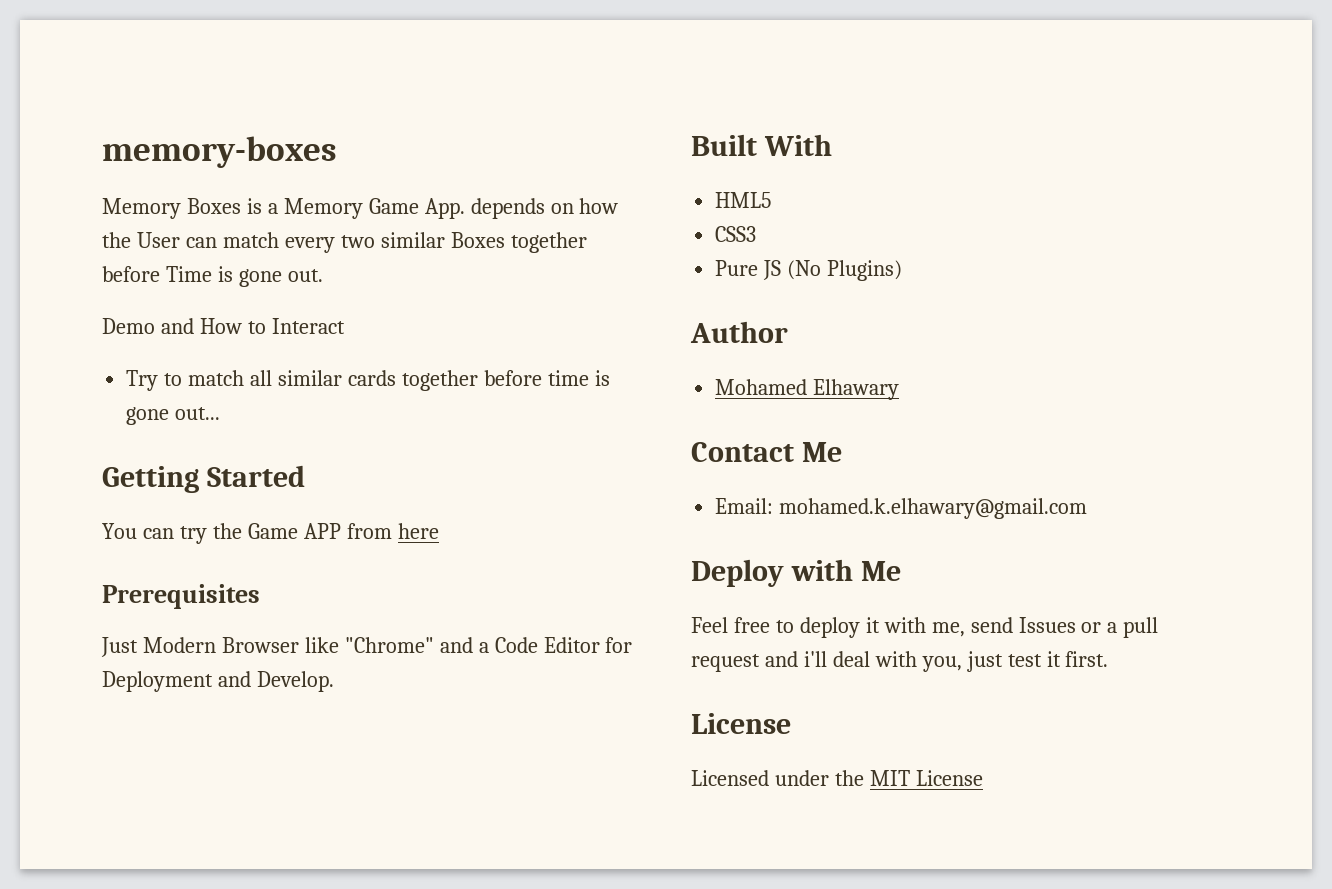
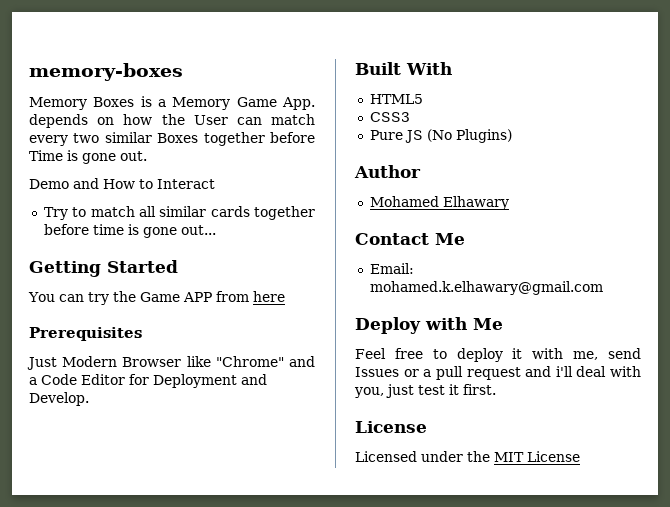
- HML5
+ HTML5

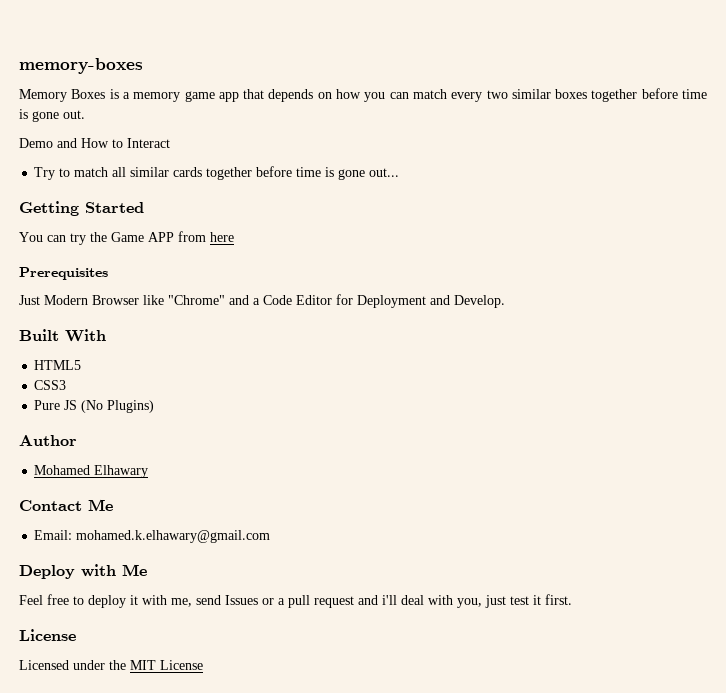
- Memory Boxes is a Memory Game App. depends on how the User can match every two similar Boxes together before Time is gone out.
+ Memory Boxes is a memory game app that depends on how you can match every two similar boxes together before time is gone out.

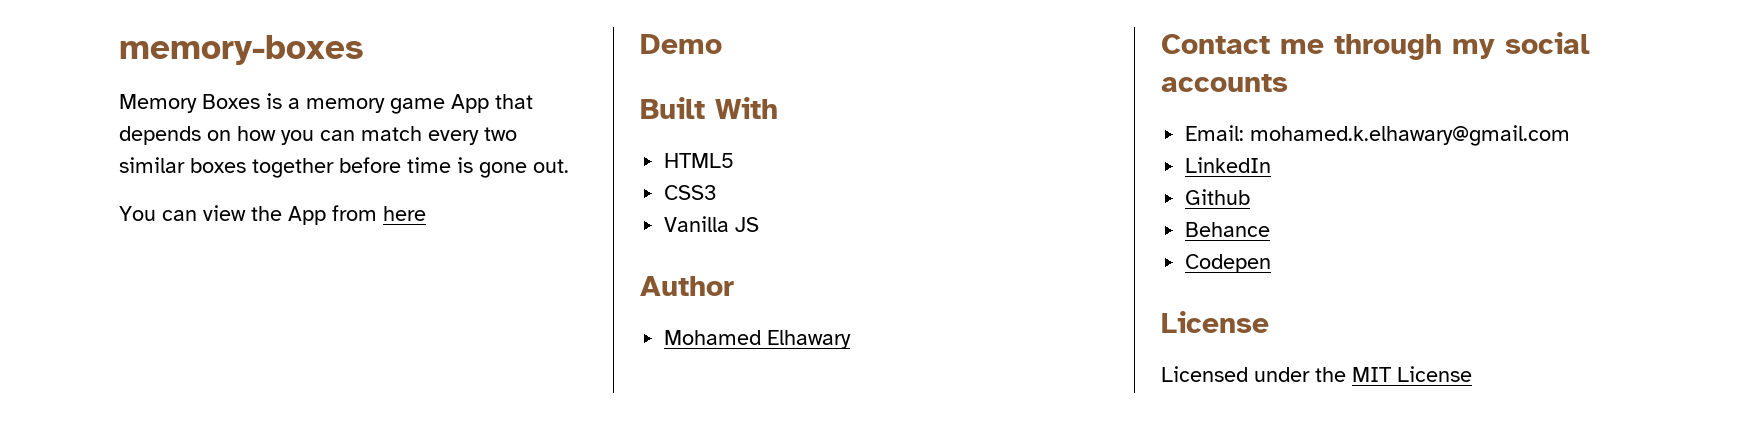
- Memory Boxes is a memory game app that depends on how you can match every two similar boxes together before time is gone out.
+ Memory Boxes is a memory game App that depends on how you can match every two similar boxes together before time is gone out.
- Demo and How to Interact
- Try to match all similar cards together before time is gone out...
- Getting Started
- You can try the Game APP from here
- Prerequisites
- Just Modern Browser like "Chrome" and a Code Editor for Deployment and Develop.
+ You can view the App from here
+ Demo
- Pure JS (No Plugins)
+ Vanilla JS
- Contact Me
+ Contact me through my social accounts
  Email: mohamed.k.elhawary@gmail.com
- Deploy with Me
- Feel free to deploy it with me, send Issues or a pull request and i'll deal with you, just test it first.
+ LinkedIn
+ Github
+ Behance
+ Codepen

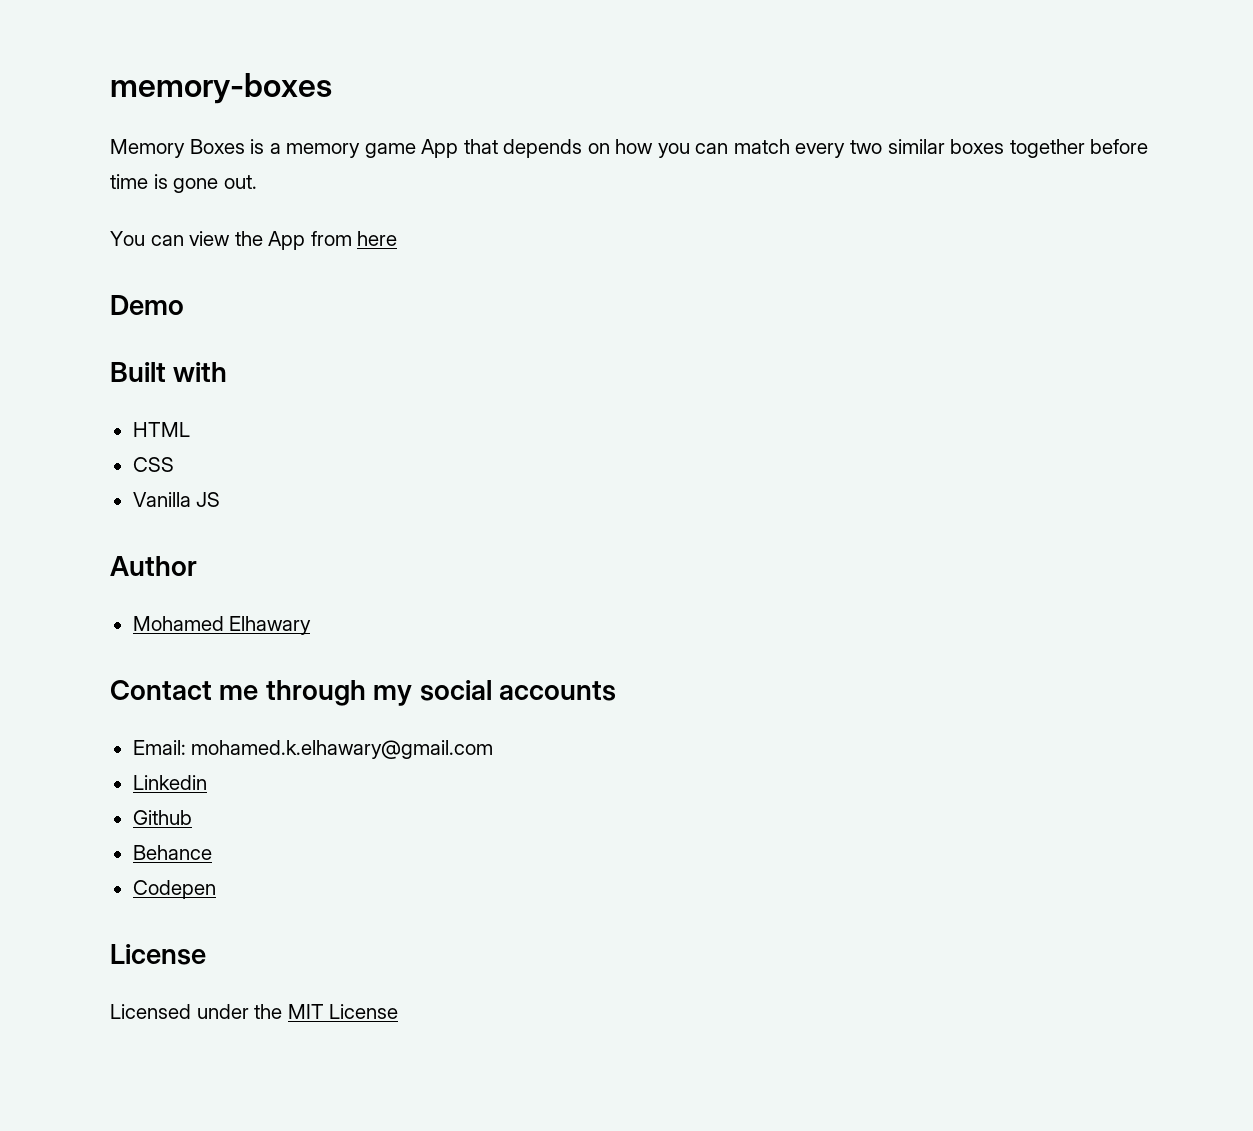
- Built With
- HTML5
- CSS3
+ Built with
+ HTML
+ CSS
- LinkedIn
+ Linkedin

